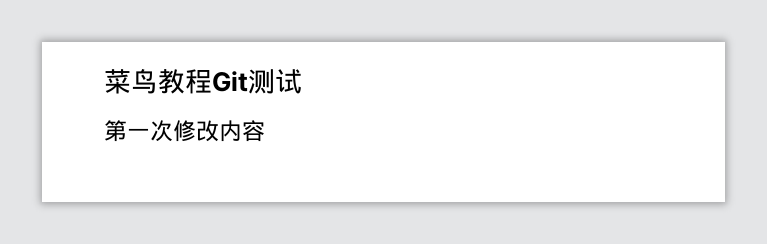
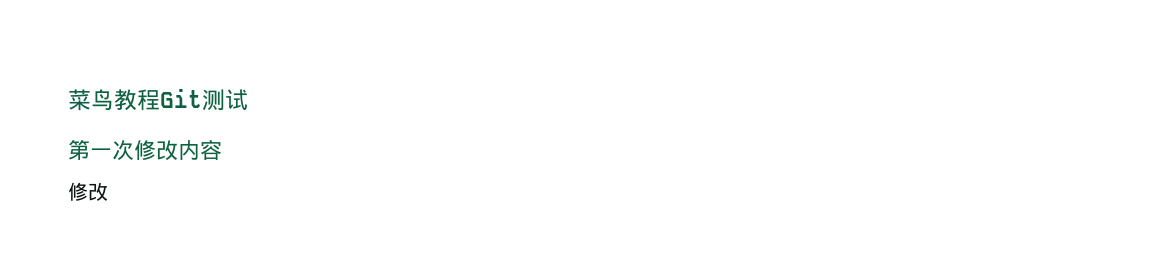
  第一次修改内容
+ 修改

